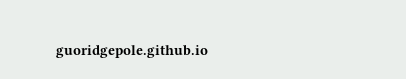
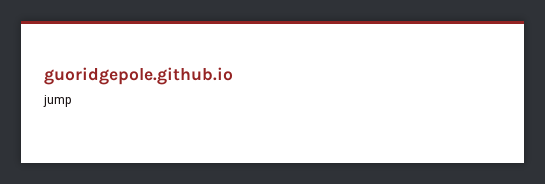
+ jump

